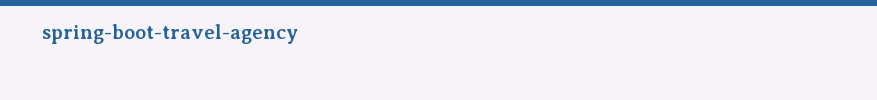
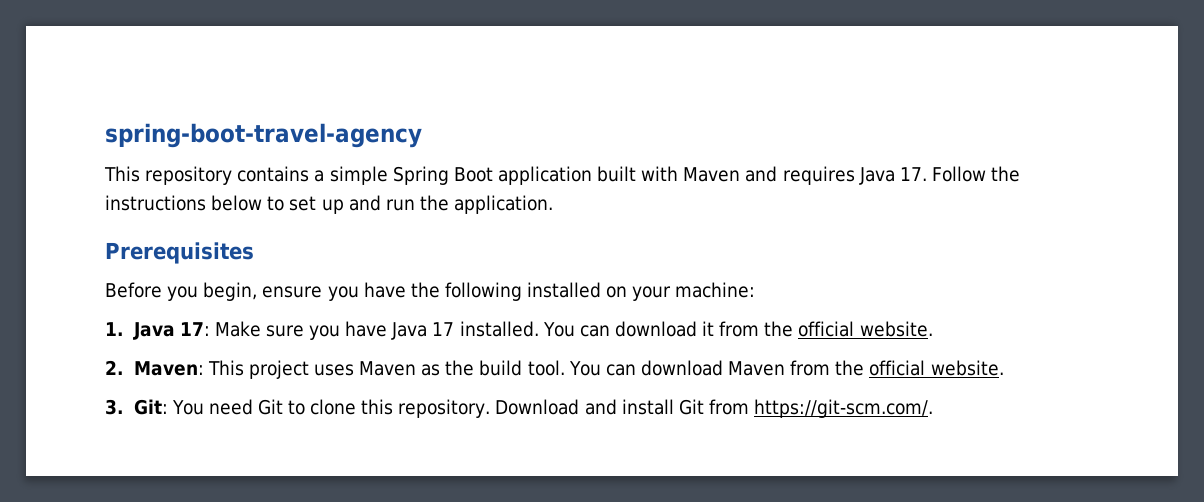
+ This repository contains a simple Spring Boot application built with Maven and requires Java 17. Follow the instructions below to set up and run the application.
+ Prerequisites
+ Before you begin, ensure you have the following installed on your machine:
+ 1. Java 17: Make sure you have Java 17 installed. You can download it from the official website.
+ 2. Maven: This project uses Maven as the build tool. You can download Maven from the official website.
+ 3. Git: You need Git to clone this repository. Download and install Git from https://git-scm.com/.

